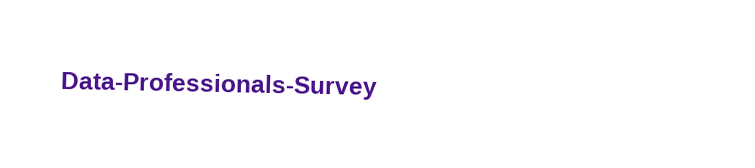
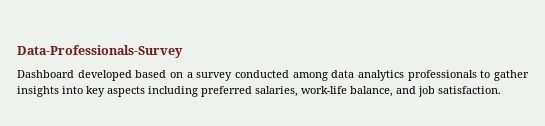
+ Dashboard developed based on a survey conducted among data analytics professionals to gather insights into key aspects including preferred salaries, work-life balance, and job satisfaction.

